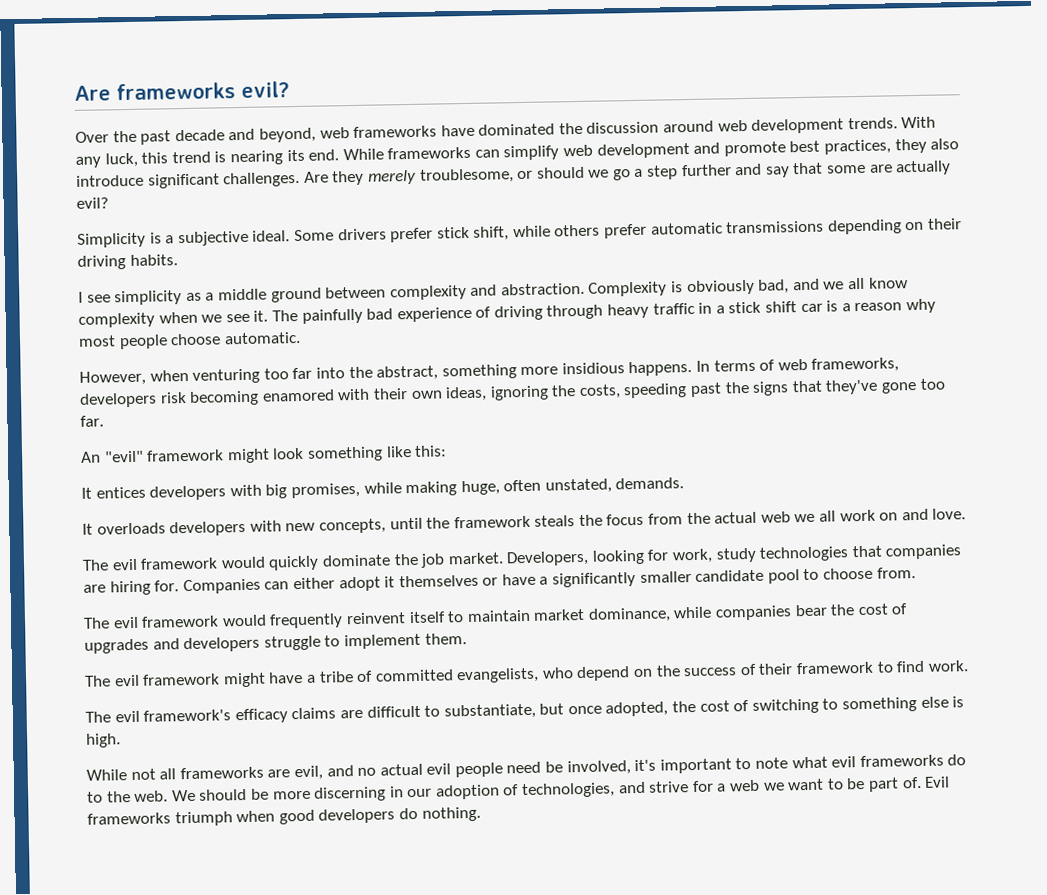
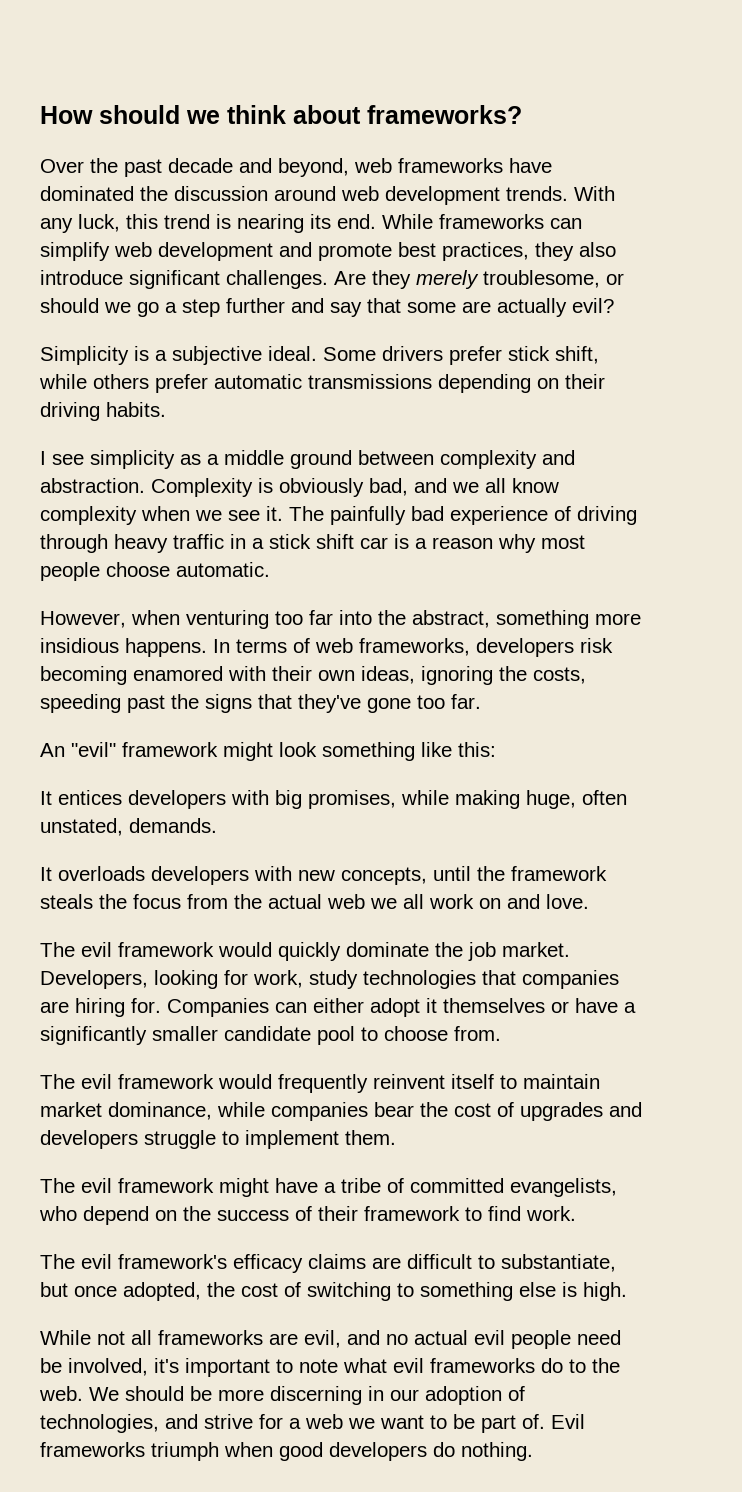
- Are frameworks evil?
+ How should we think about frameworks?

